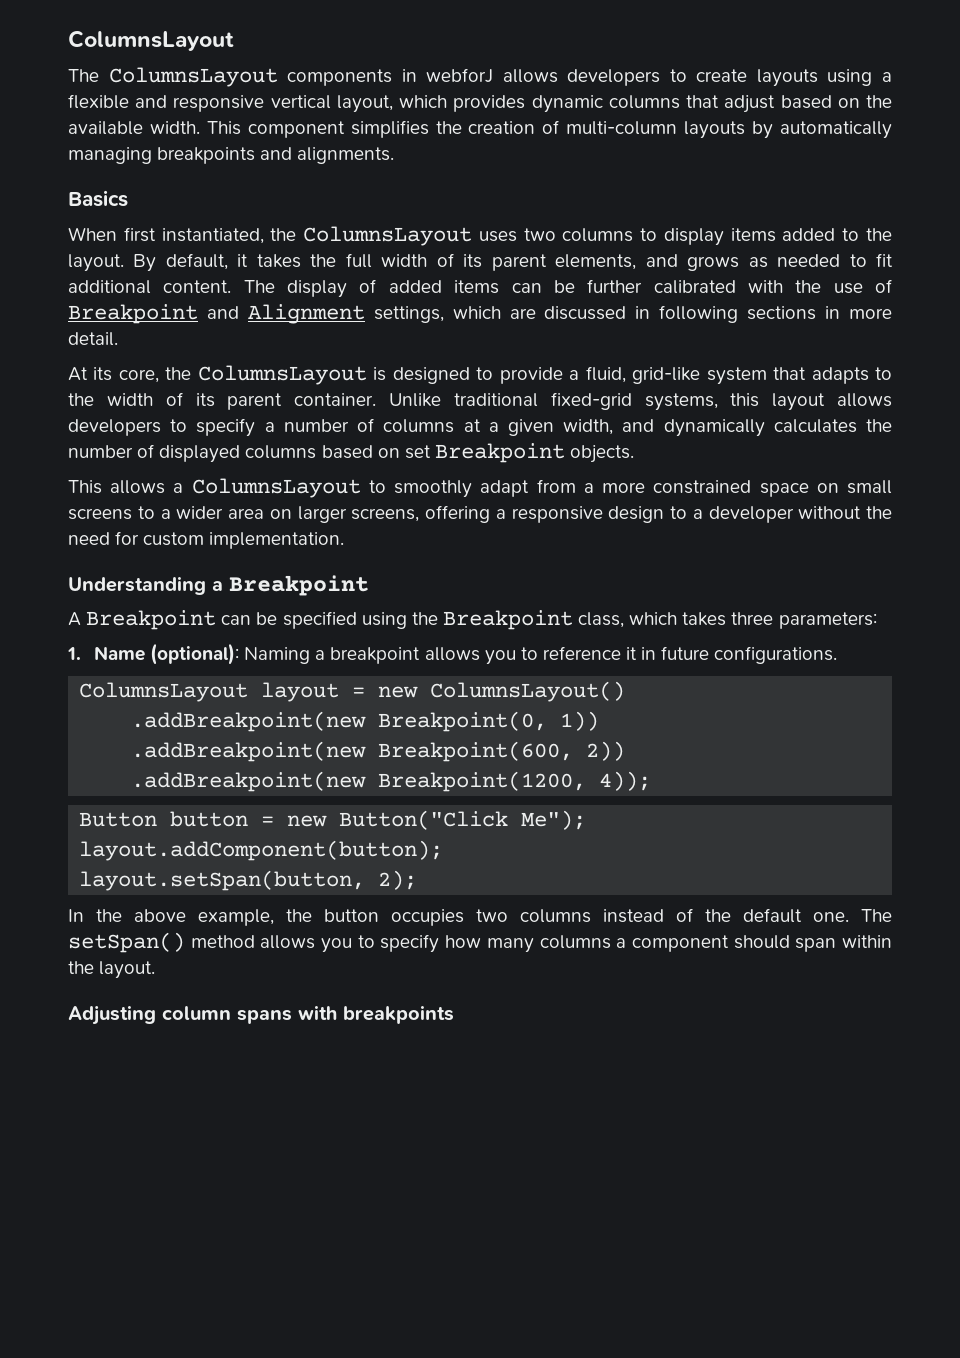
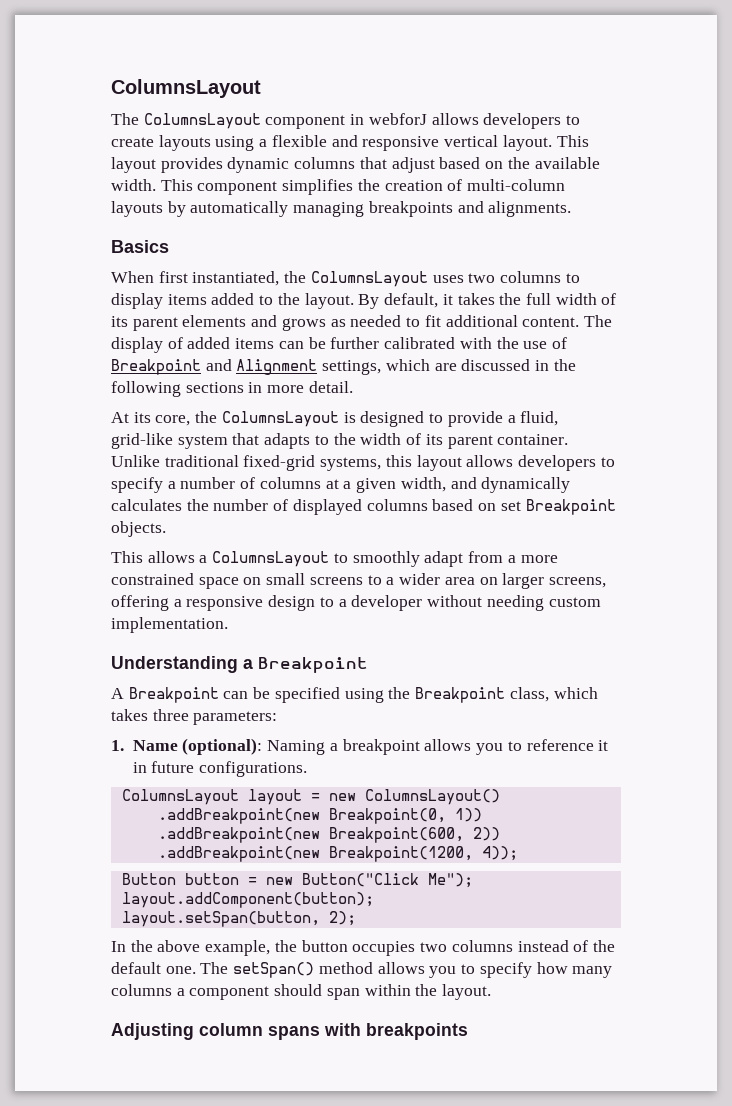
- The ColumnsLayout components in webforJ allows developers to create layouts using a flexible and responsive vertical layout, which provides dynamic columns that adjust based on the available width.
+ The ColumnsLayout component in webforJ allows developers to create layouts using a flexible and responsive vertical layout. This layout provides dynamic columns that adjust based on the available width.
- By default, it takes the full width of its parent elements, and grows as needed to fit additional content.
+ By default, it takes the full width of its parent elements and grows as needed to fit additional content.
- The display of added items can be further calibrated with the use of Breakpoint and Alignment settings, which are discussed in following sections in more detail.
+ The display of added items can be further calibrated with the use of Breakpoint and Alignment settings, which are discussed in the following sections in more detail.
- This allows a ColumnsLayout to smoothly adapt from a more constrained space on small screens to a wider area on larger screens, offering a responsive design to a developer without the need for custom implementation.
+ This allows a ColumnsLayout to smoothly adapt from a more constrained space on small screens to a wider area on larger screens, offering a responsive design to a developer without needing custom implementation.

